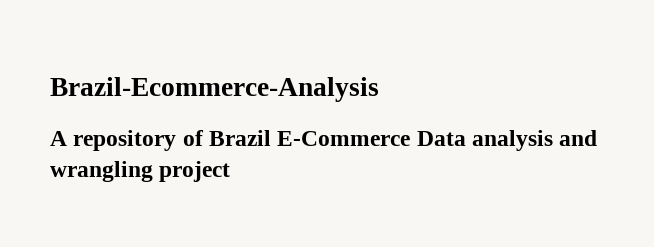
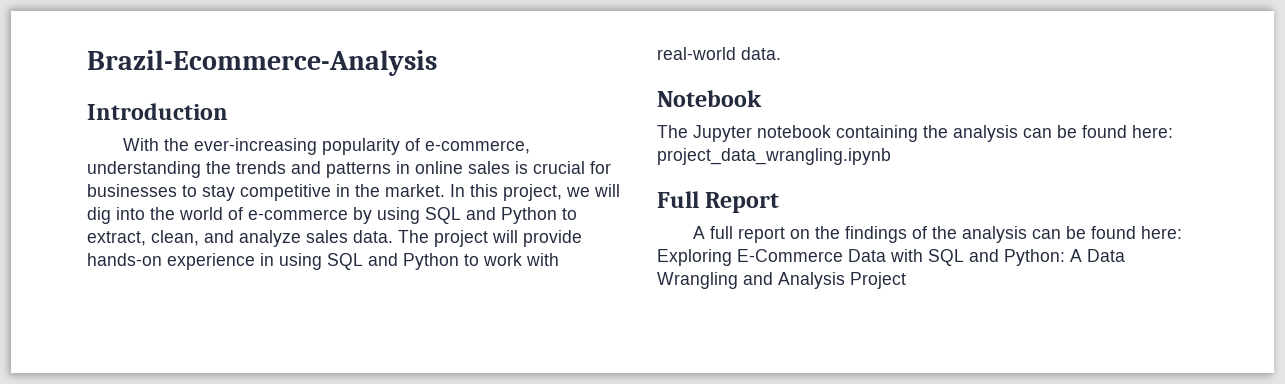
- A repository of Brazil E-Commerce Data analysis and wrangling project
+ Introduction
+ With the ever-increasing popularity of e-commerce, understanding the trends and patterns in online sales is crucial for businesses to stay competitive in the market. In this project, we will dig into the world of e-commerce by using SQL and Python to extract, clean, and analyze sales data. The project will provide hands-on experience in using SQL and Python to work with real-world data.
+ Notebook
+ The Jupyter notebook containing the analysis can be found here: project_data_wrangling.ipynb
+ Full Report
+ A full report on the findings of the analysis can be found here: Exploring E-Commerce Data with SQL and Python: A Data Wrangling and Analysis Project

